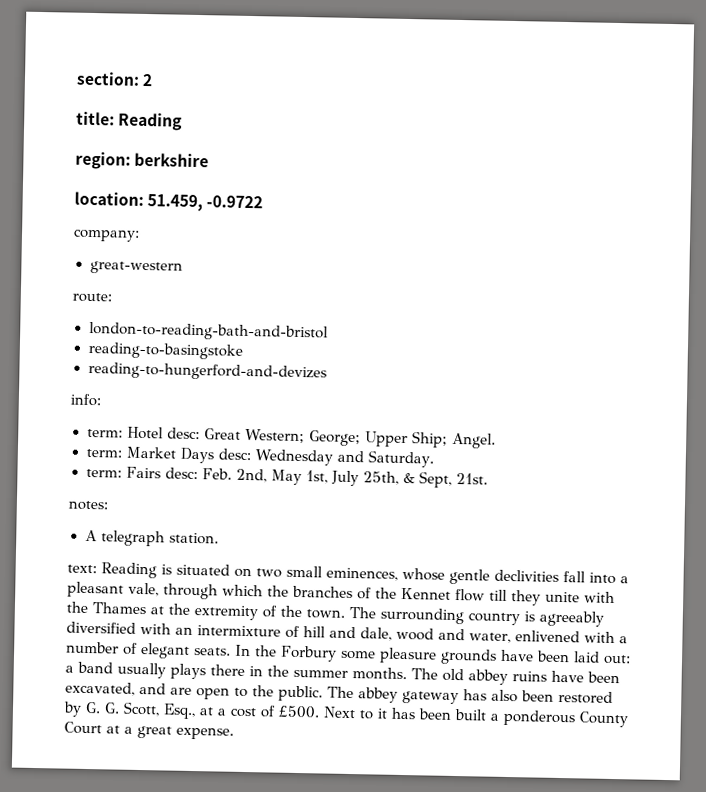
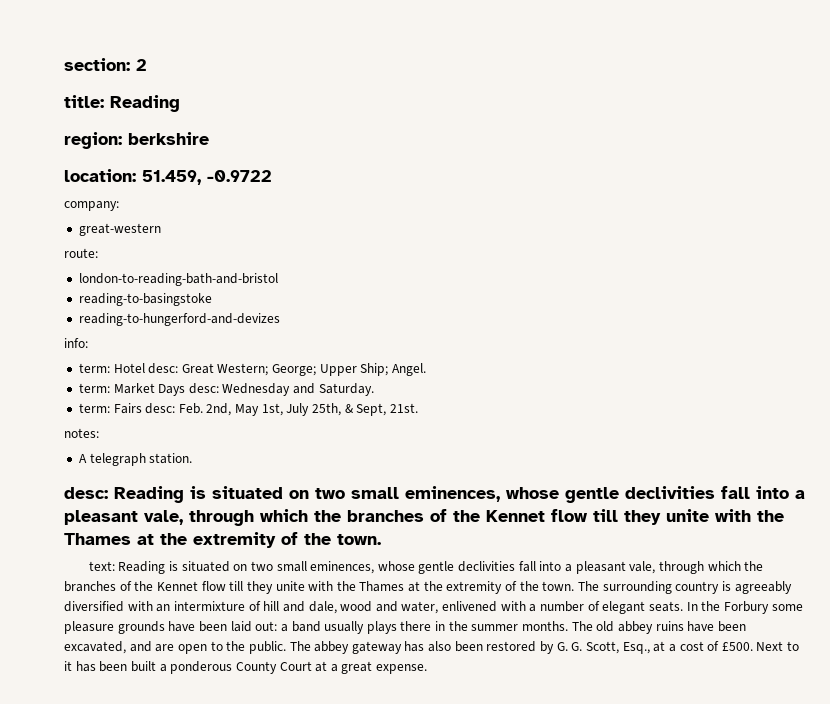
+ desc: Reading is situated on two small eminences, whose gentle declivities fall into a pleasant vale, through which the branches of the Kennet flow till they unite with the Thames at the extremity of the town.

